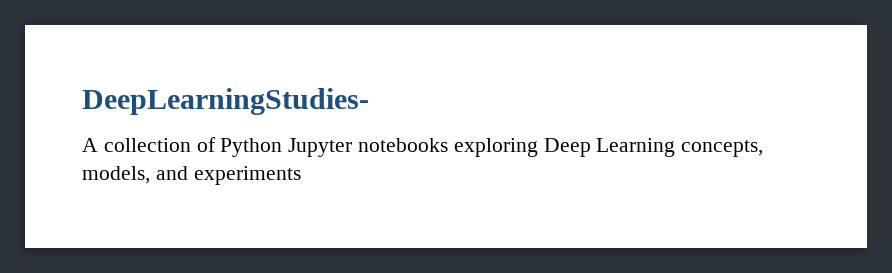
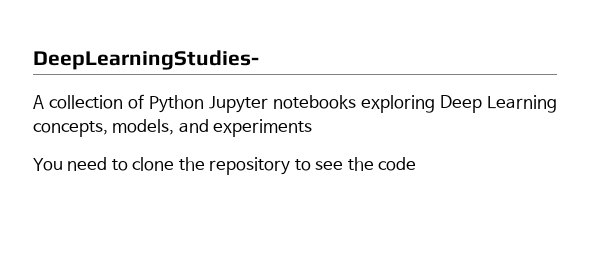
+ You need to clone the repository to see the code

